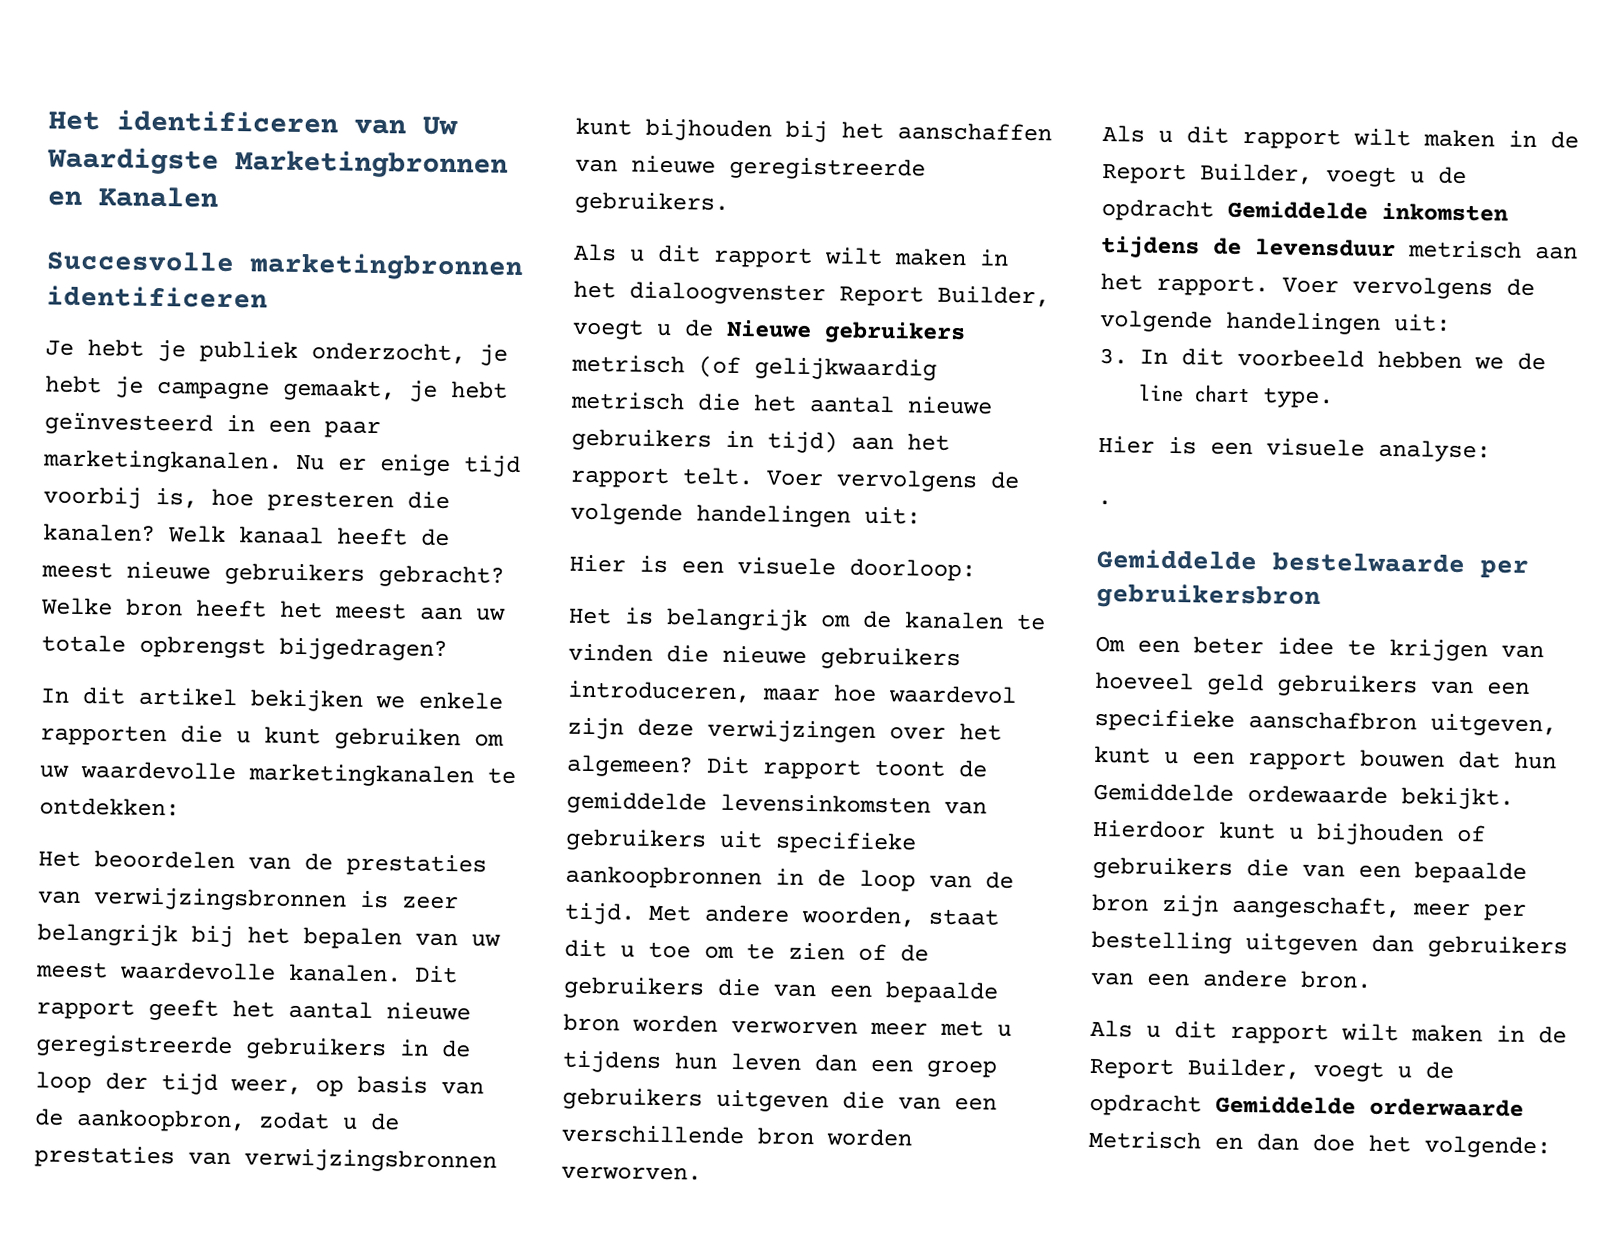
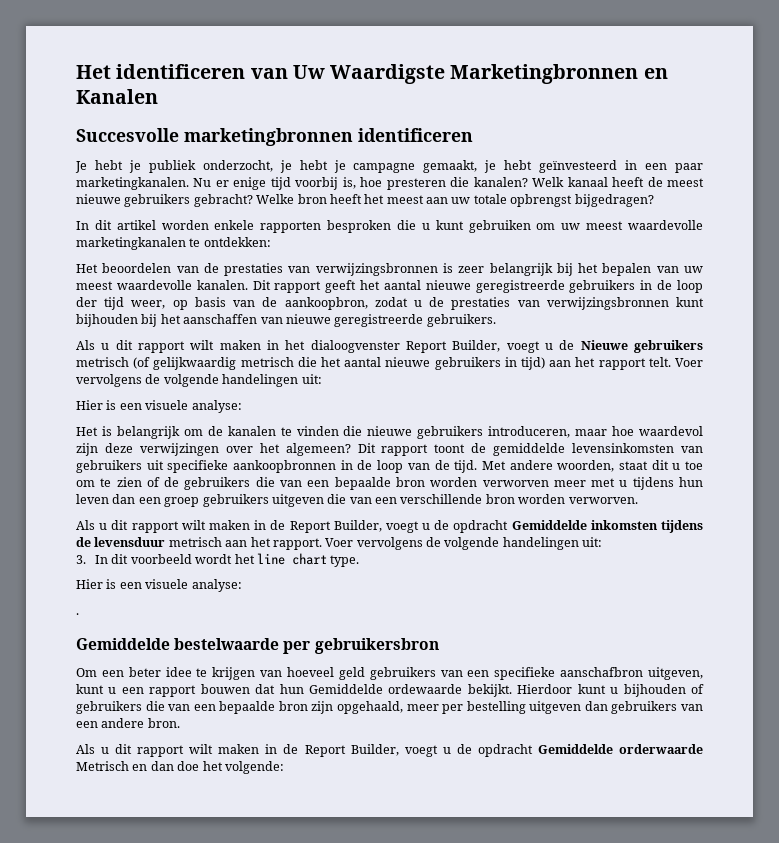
- In dit artikel bekijken we enkele rapporten die u kunt gebruiken om uw waardevolle marketingkanalen te ontdekken:
+ In dit artikel worden enkele rapporten besproken die u kunt gebruiken om uw meest waardevolle marketingkanalen te ontdekken:
  Als u dit rapport wilt maken in het dialoogvenster Report Builder, voegt u de Nieuwe gebruikers metrisch (of gelijkwaardig metrisch die het aantal nieuwe gebruikers in tijd) aan het rapport telt. Voer vervolgens de volgende handelingen uit:
- Hier is een visuele doorloop:
+ Hier is een visuele analyse:
- 3. In dit voorbeeld hebben we de line chart type.
+ 3. In dit voorbeeld wordt het line chart type.
- Hierdoor kunt u bijhouden of gebruikers die van een bepaalde bron zijn aangeschaft, meer per bestelling uitgeven dan gebruikers van een andere bron.
+ Hierdoor kunt u bijhouden of gebruikers die van een bepaalde bron zijn opgehaald, meer per bestelling uitgeven dan gebruikers van een andere bron.

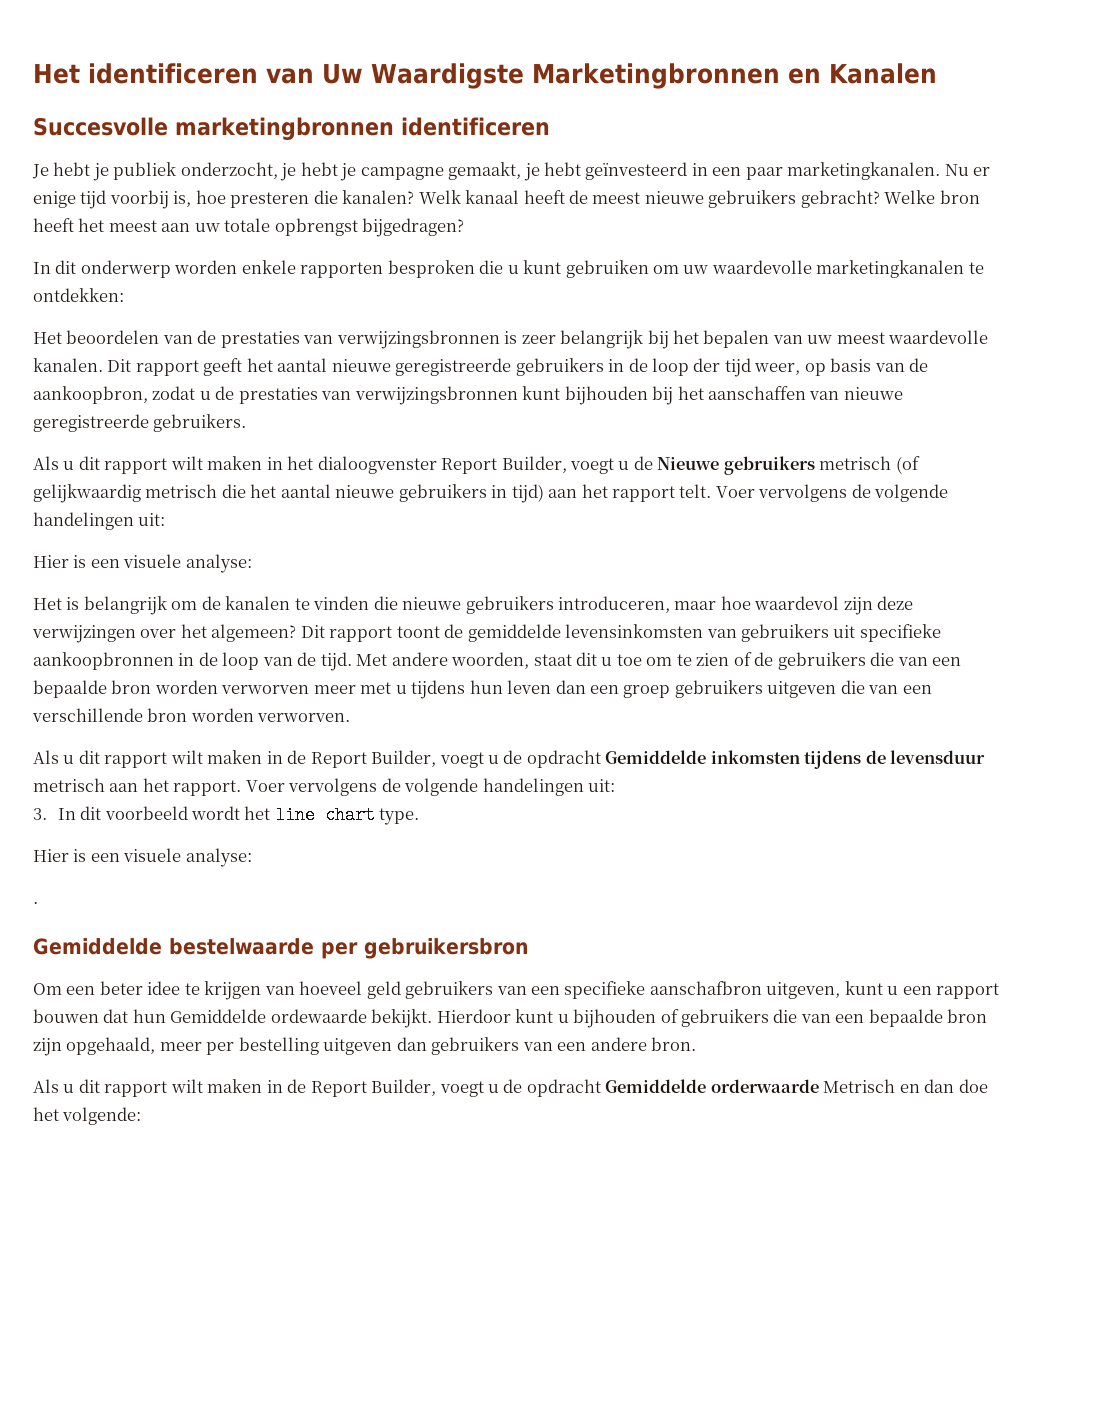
- In dit artikel worden enkele rapporten besproken die u kunt gebruiken om uw meest waardevolle marketingkanalen te ontdekken:
+ In dit onderwerp worden enkele rapporten besproken die u kunt gebruiken om uw waardevolle marketingkanalen te ontdekken:

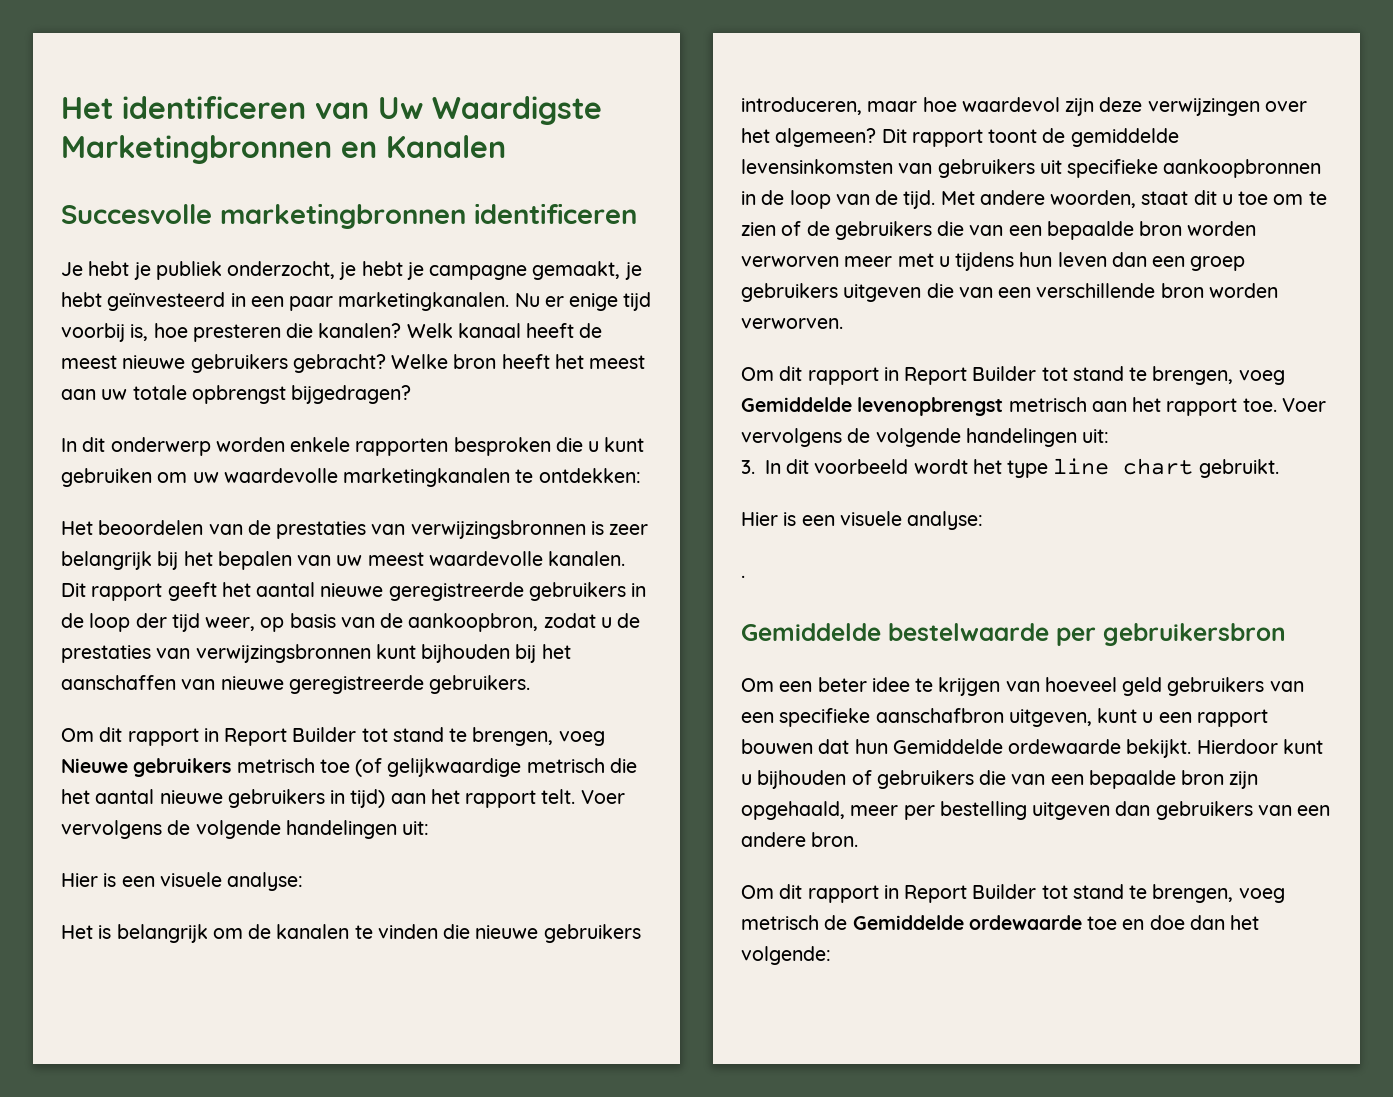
- Als u dit rapport wilt maken in het dialoogvenster Report Builder, voegt u de Nieuwe gebruikers metrisch (of gelijkwaardig metrisch die het aantal nieuwe gebruikers in tijd) aan het rapport telt.
+ Om dit rapport in Report Builder tot stand te brengen, voeg Nieuwe gebruikers metrisch toe (of gelijkwaardige metrisch die het aantal nieuwe gebruikers in tijd) aan het rapport telt.
- Als u dit rapport wilt maken in de Report Builder, voegt u de opdracht Gemiddelde inkomsten tijdens de levensduur metrisch aan het rapport.
+ Om dit rapport in Report Builder tot stand te brengen, voeg Gemiddelde levenopbrengst metrisch aan het rapport toe.
- 3. In dit voorbeeld wordt het line chart type.
+ 3. In dit voorbeeld wordt het type line chart gebruikt.
- Als u dit rapport wilt maken in de Report Builder, voegt u de opdracht Gemiddelde orderwaarde Metrisch en dan doe het volgende:
+ Om dit rapport in Report Builder tot stand te brengen, voeg metrisch de Gemiddelde ordewaarde toe en doe dan het volgende:

